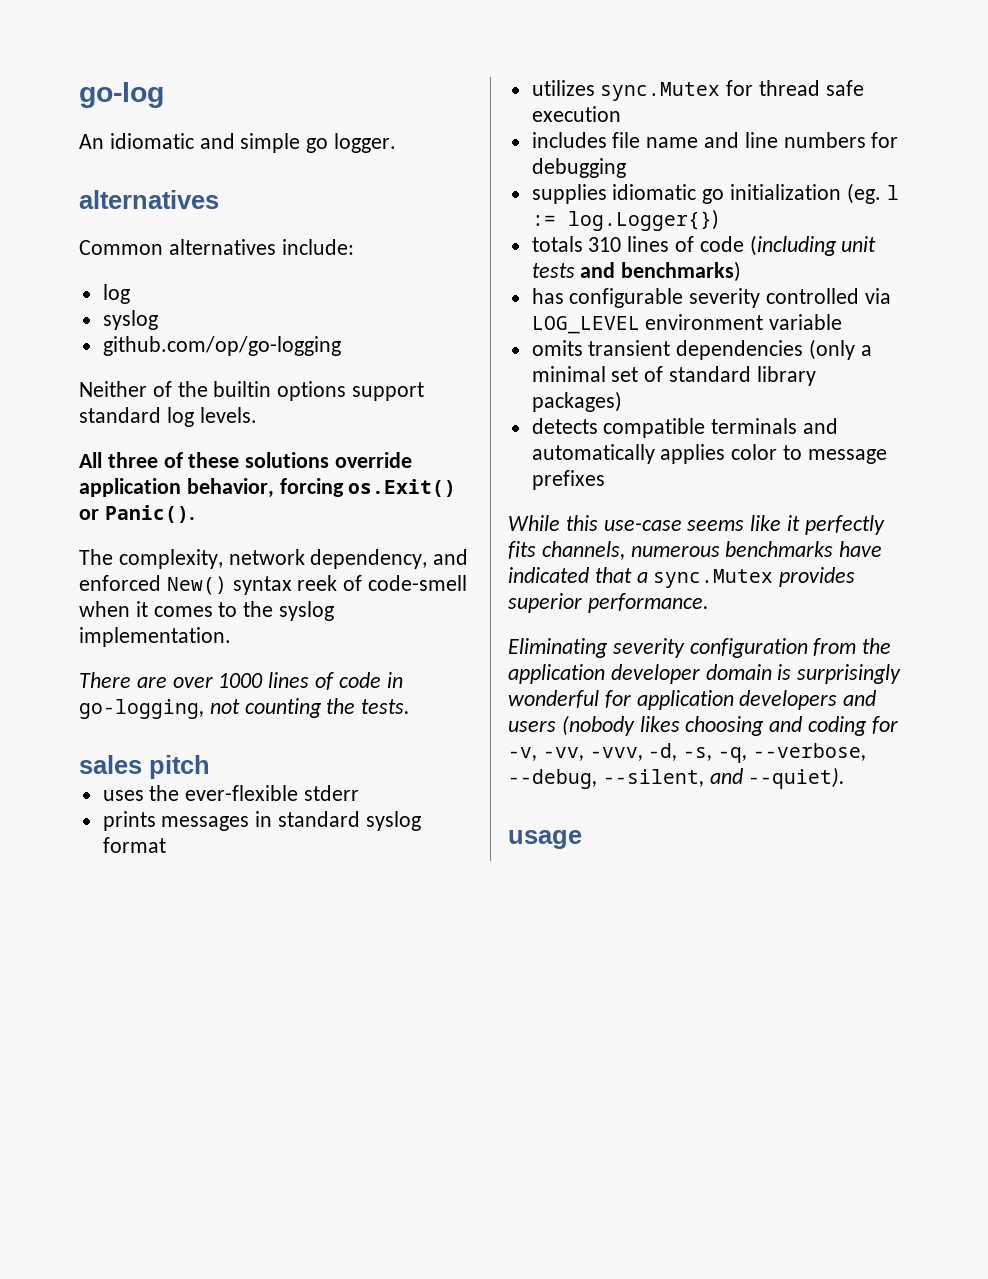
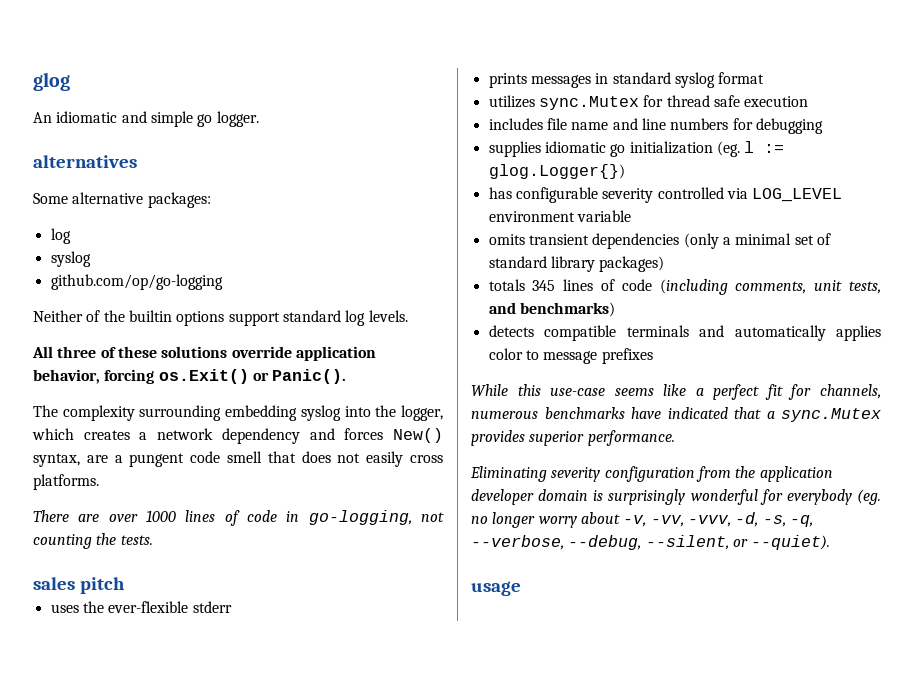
- go-log
+ glog
- Common alternatives include:
+ Some alternative packages:
- The complexity, network dependency, and enforced New() syntax reek of code-smell when it comes to the syslog implementation.
+ The complexity surrounding embedding syslog into the logger, which creates a network dependency and forces New() syntax, are a pungent code smell that does not easily cross platforms.
- supplies idiomatic go initialization (eg. l := log.Logger{})
- totals 310 lines of code (including unit tests and benchmarks)
+ supplies idiomatic go initialization (eg. l := glog.Logger{})
+ totals 345 lines of code (including comments, unit tests, and benchmarks)
- While this use-case seems like it perfectly fits channels, numerous benchmarks have indicated that a sync.Mutex provides superior performance.
+ While this use-case seems like a perfect fit for channels, numerous benchmarks have indicated that a sync.Mutex provides superior performance.
- Eliminating severity configuration from the application developer domain is surprisingly wonderful for application developers and users (nobody likes choosing and coding for -v, -vv, -vvv, -d, -s, -q, --verbose, --debug, --silent, and --quiet).
+ Eliminating severity configuration from the application developer domain is surprisingly wonderful for everybody (eg. no longer worry about -v, -vv, -vvv, -d, -s, -q, --verbose, --debug, --silent, or --quiet).

